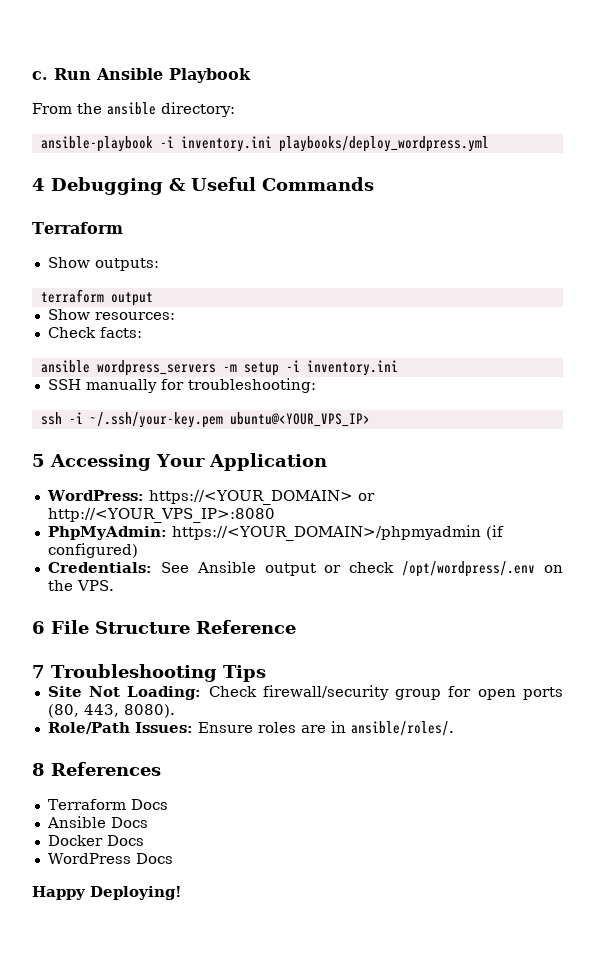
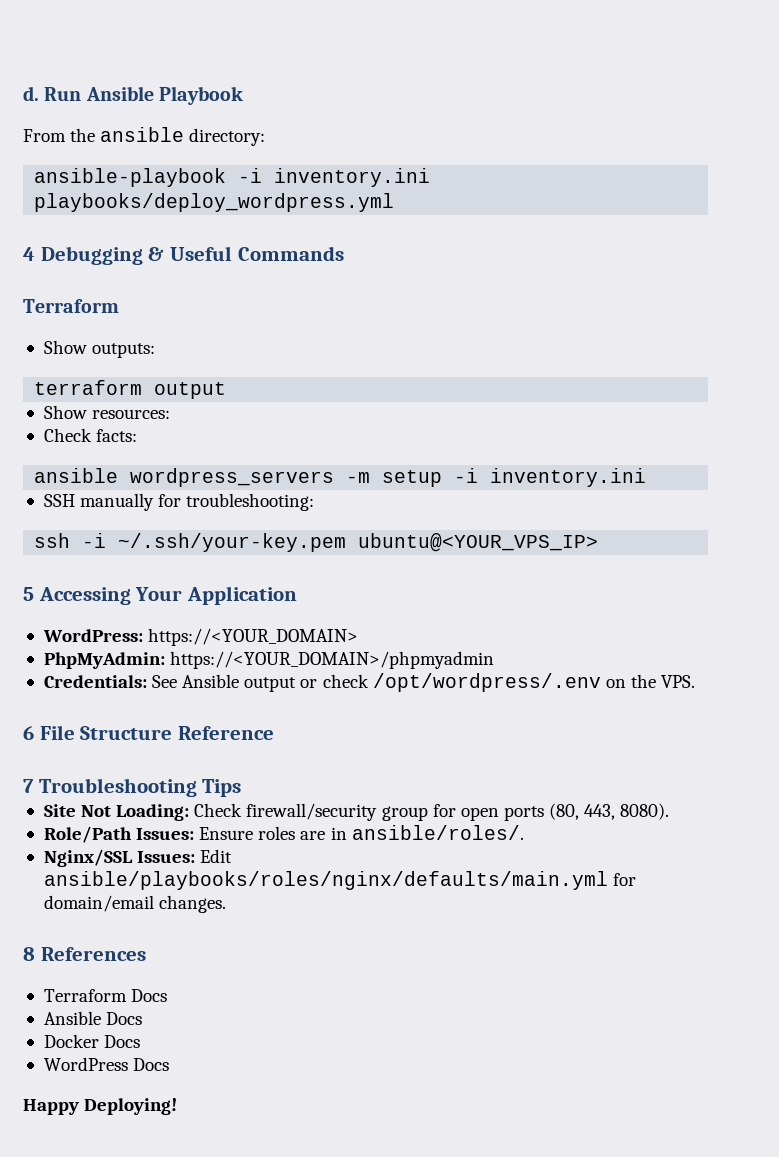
- c.
+ d.
- WordPress: https://<YOUR_DOMAIN> or http://<YOUR_VPS_IP>:8080
+ WordPress: https://<YOUR_DOMAIN>
- PhpMyAdmin: https://<YOUR_DOMAIN>/phpmyadmin (if configured)
+ PhpMyAdmin: https://<YOUR_DOMAIN>/phpmyadmin
+ Nginx/SSL Issues: Edit ansible/playbooks/roles/nginx/defaults/main.yml for domain/email changes.

